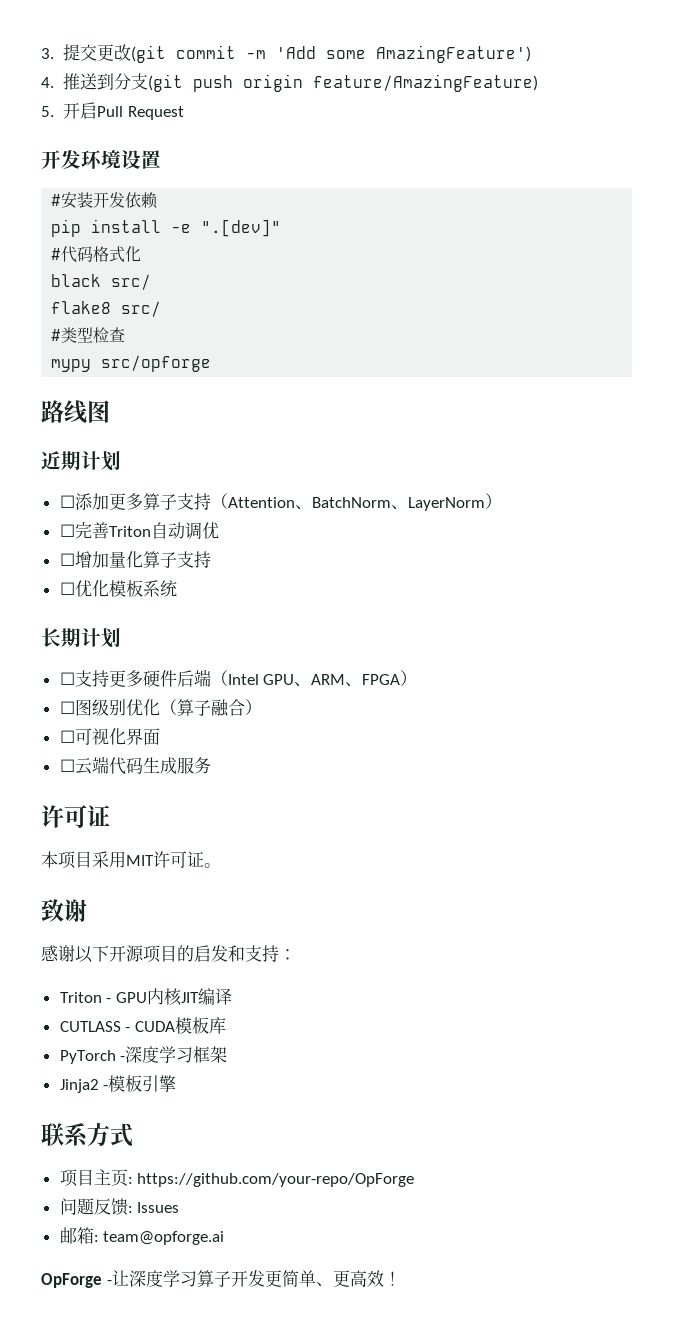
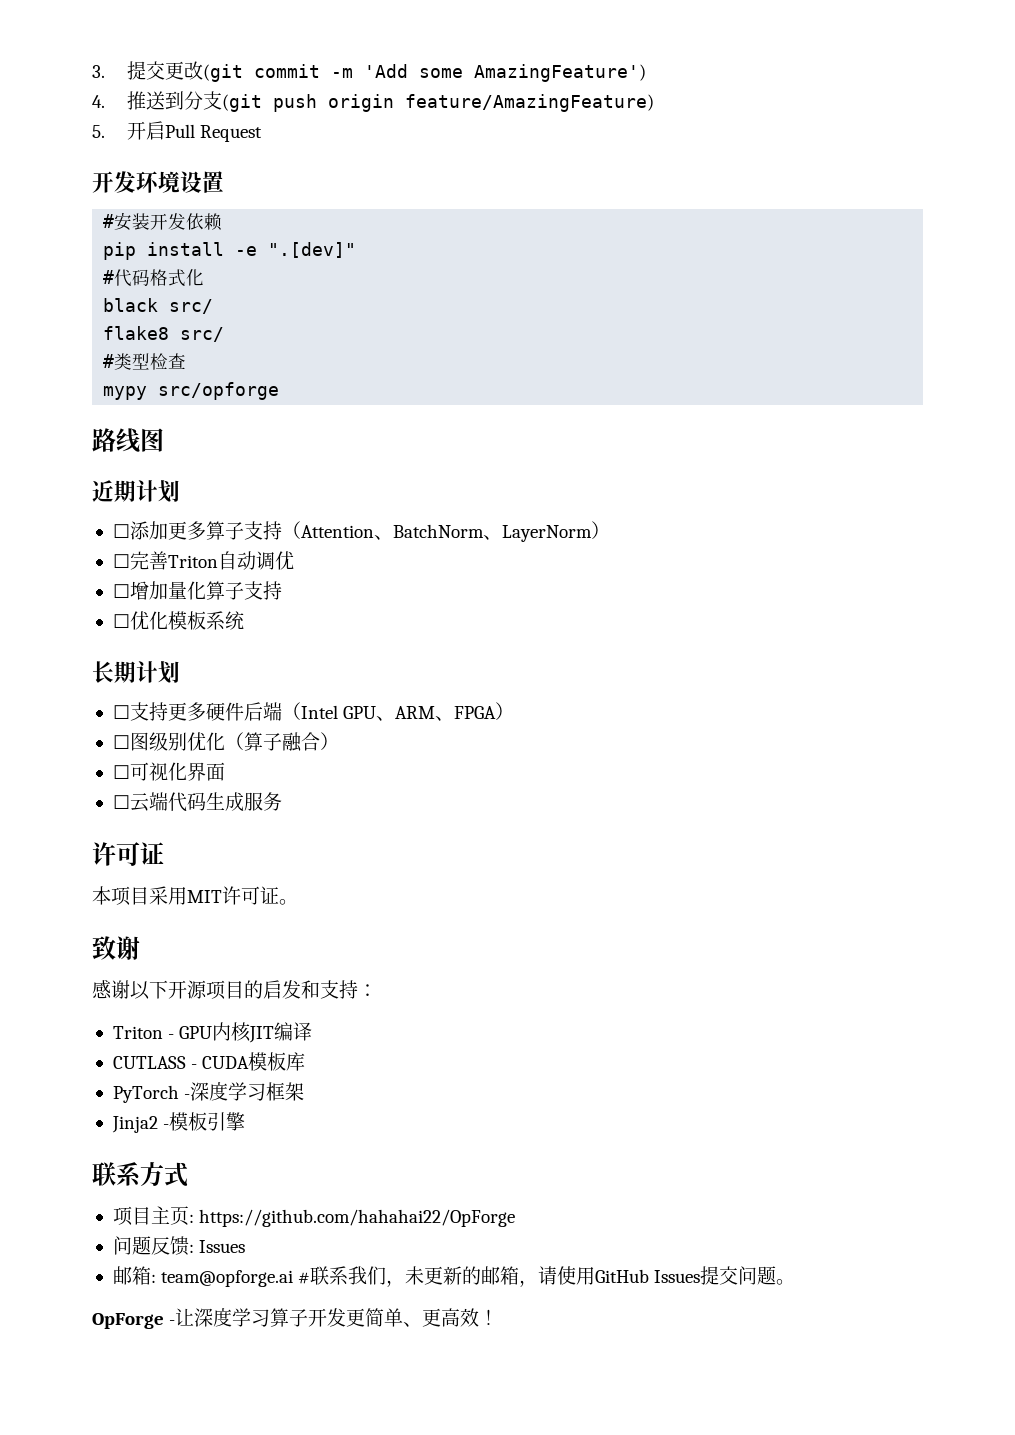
- 项目主页: https://github.com/your-repo/OpForge
+ 项目主页: https://github.com/hahahai22/OpForge
- 邮箱: team@opforge.ai
+ 邮箱: team@opforge.ai #联系我们，未更新的邮箱，请使用GitHub Issues提交问题。

